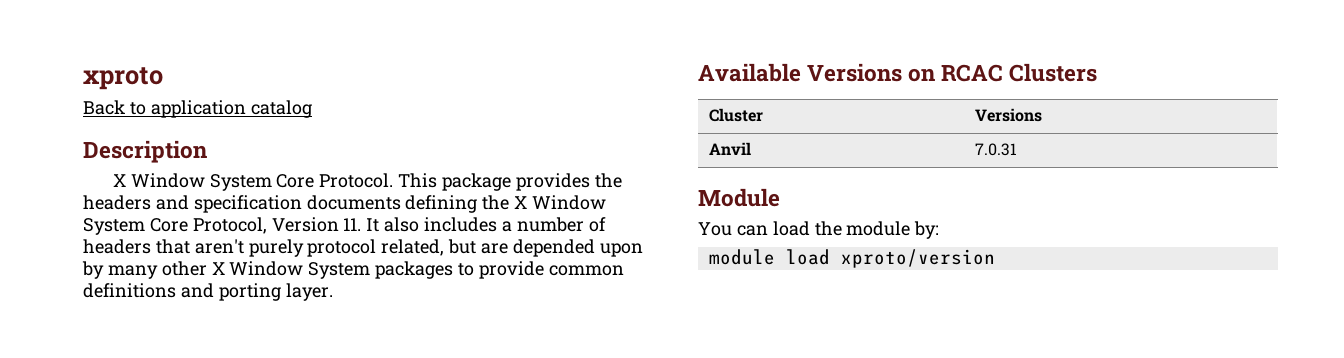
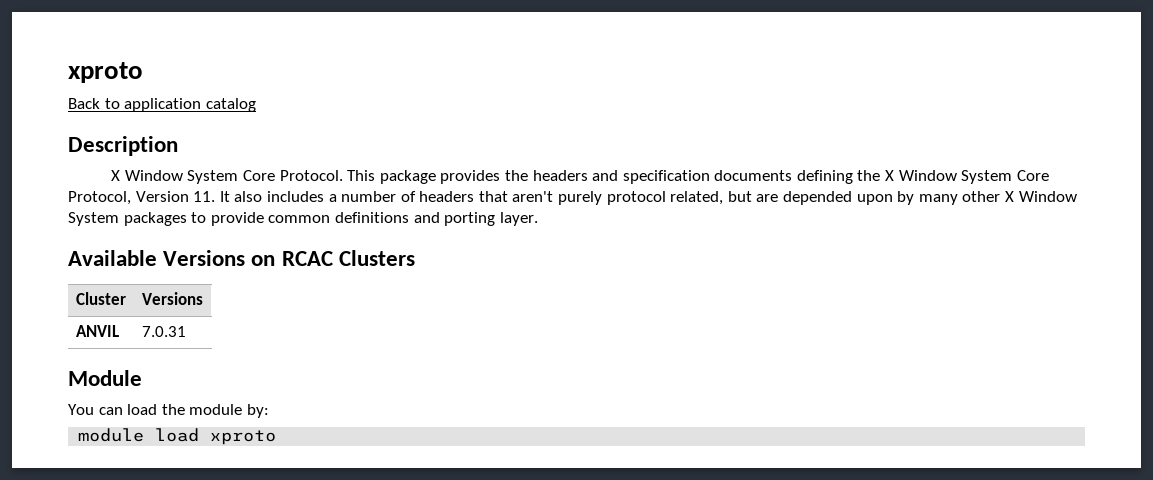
- Anvil | 7.0.31
+ ANVIL | 7.0.31
- module load xproto/version
+ module load xproto

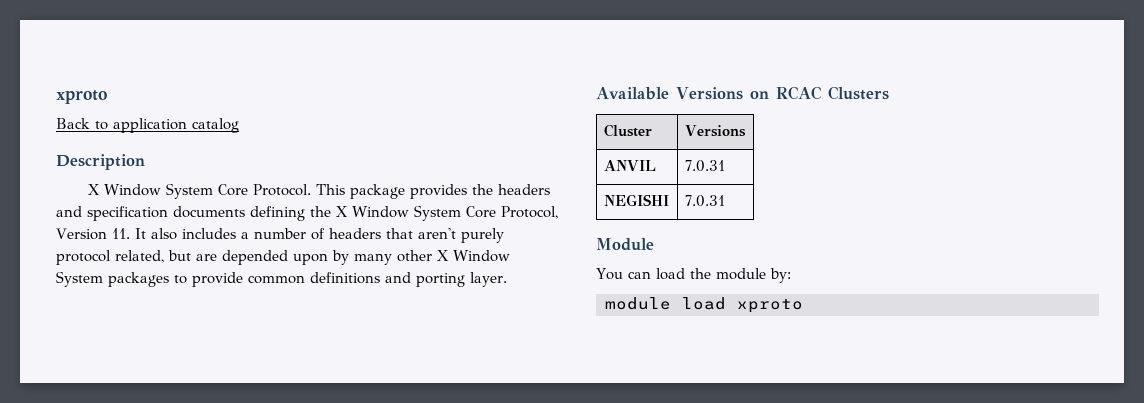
+ NEGISHI | 7.0.31

